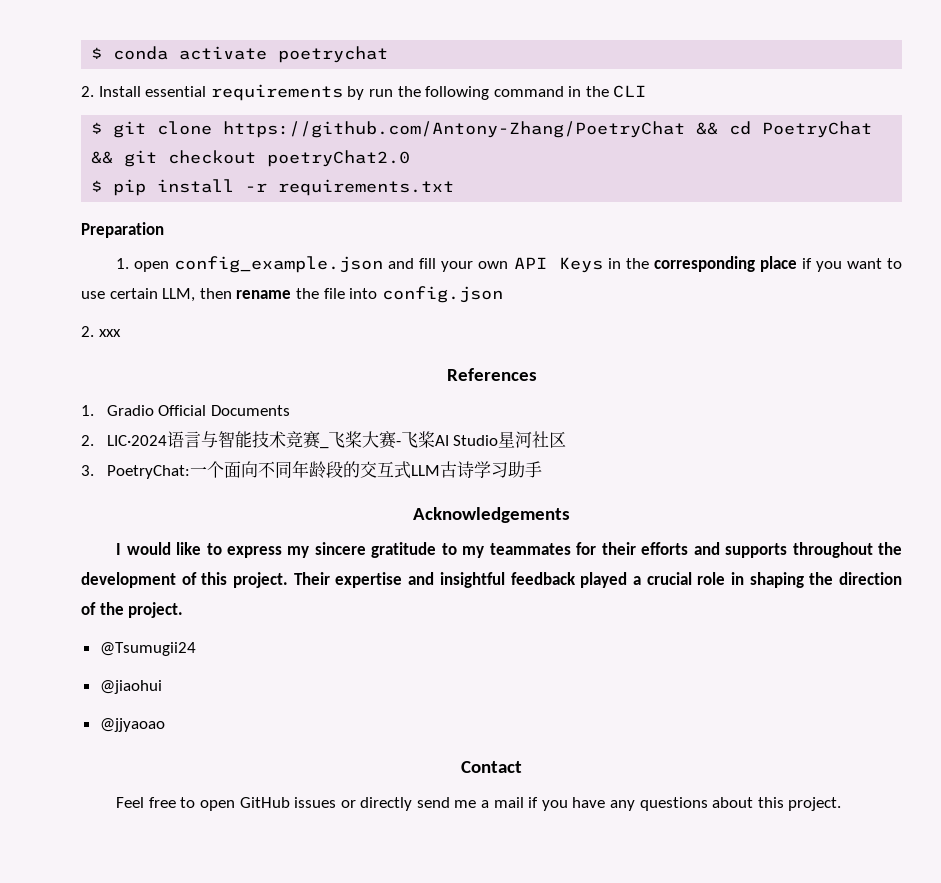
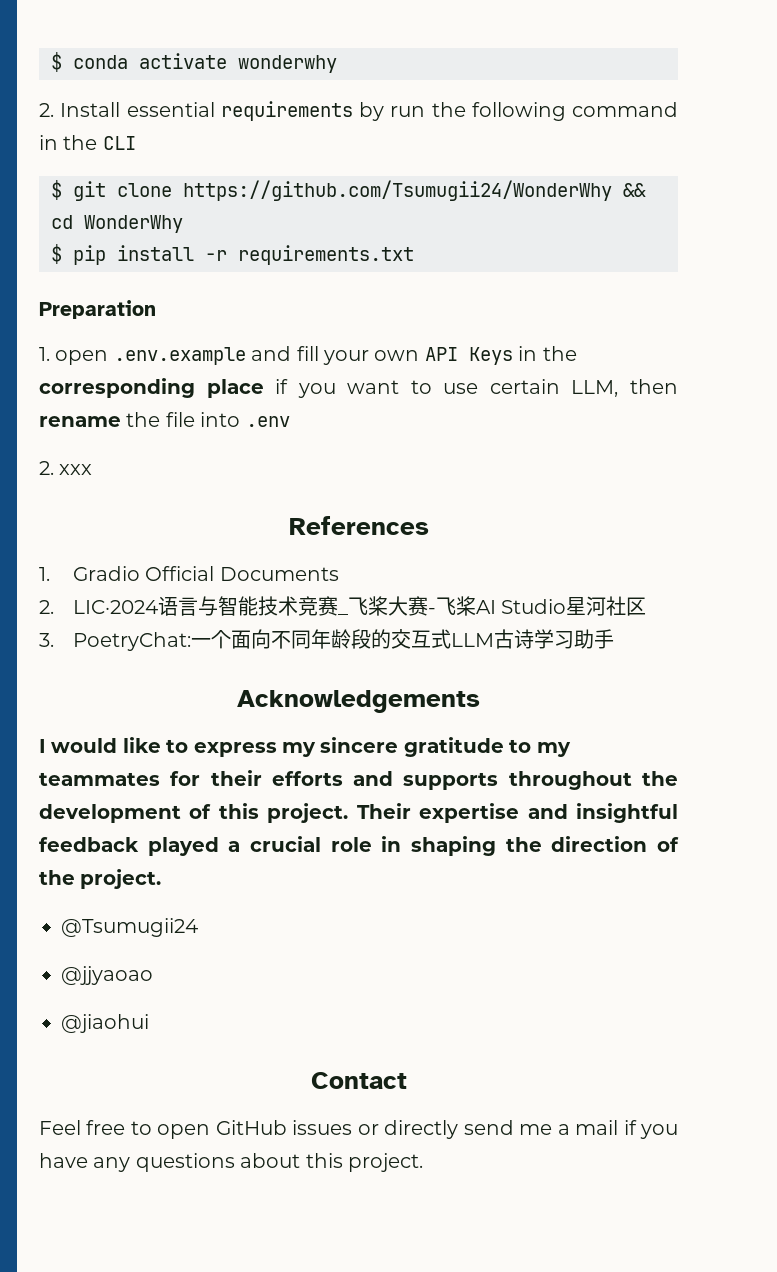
- $ conda activate poetrychat
+ $ conda activate wonderwhy
- $ git clone https://github.com/Antony-Zhang/PoetryChat && cd PoetryChat && git checkout poetryChat2.0
+ $ git clone https://github.com/Tsumugii24/WonderWhy && cd WonderWhy
- 1. open config_example.json and fill your own API Keys in the corresponding place if you want to use certain LLM, then rename the file into config.json
+ 1. open .env.example and fill your own API Keys in the corresponding place if you want to use certain LLM, then rename the file into .env
+ @jjyaoao
- @jjyaoao

